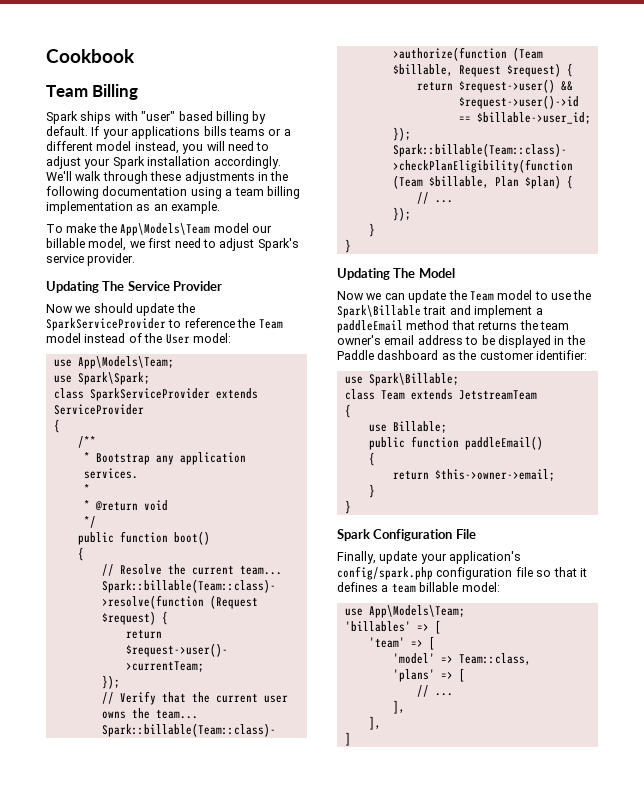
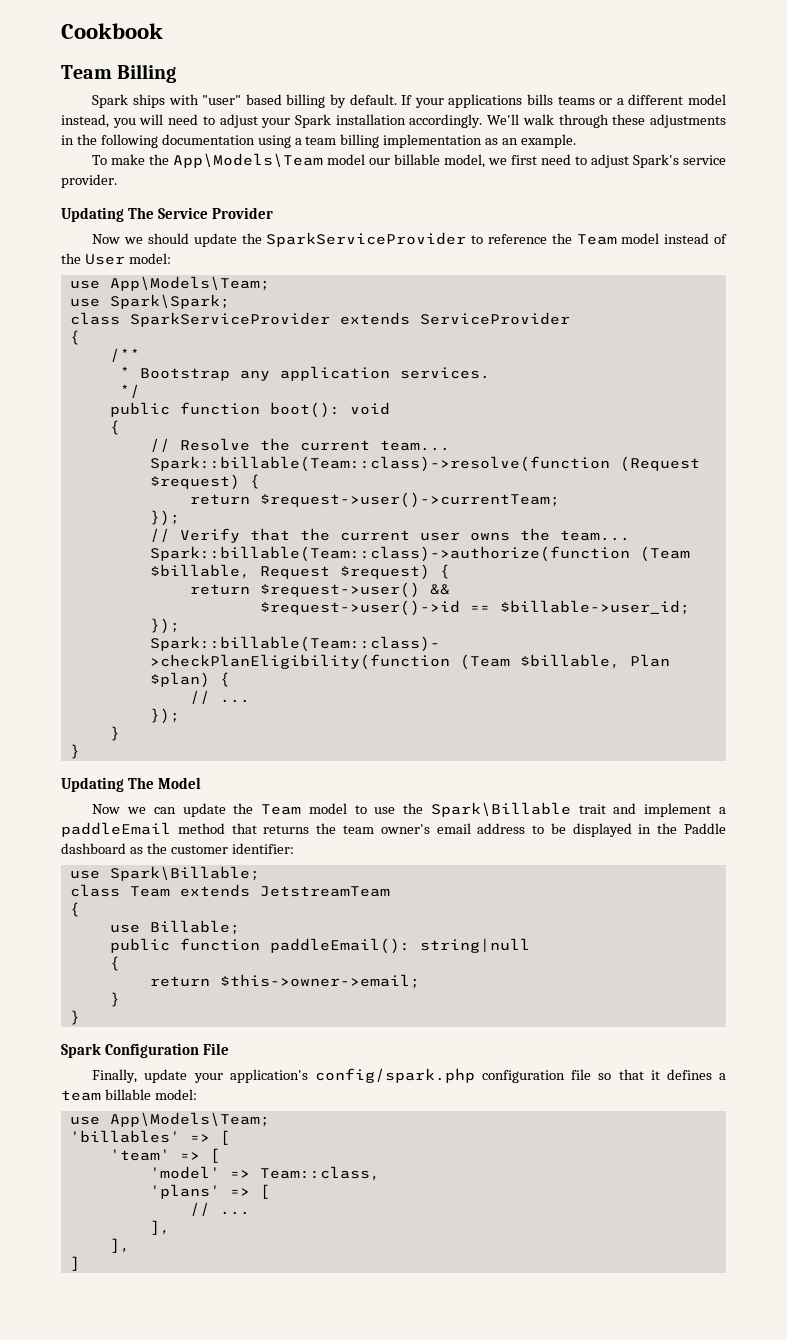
  * Bootstrap any application services.
- *
- * @return void
- public function boot()
+ public function boot(): void
- public function paddleEmail()
+ public function paddleEmail(): string|null

